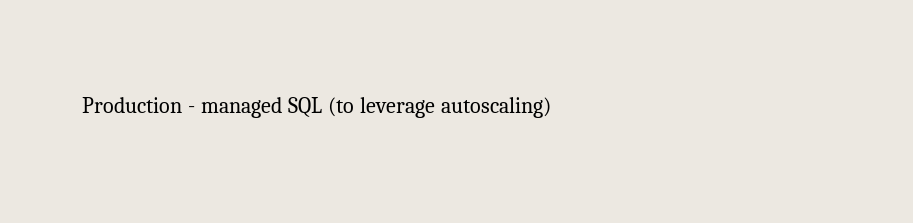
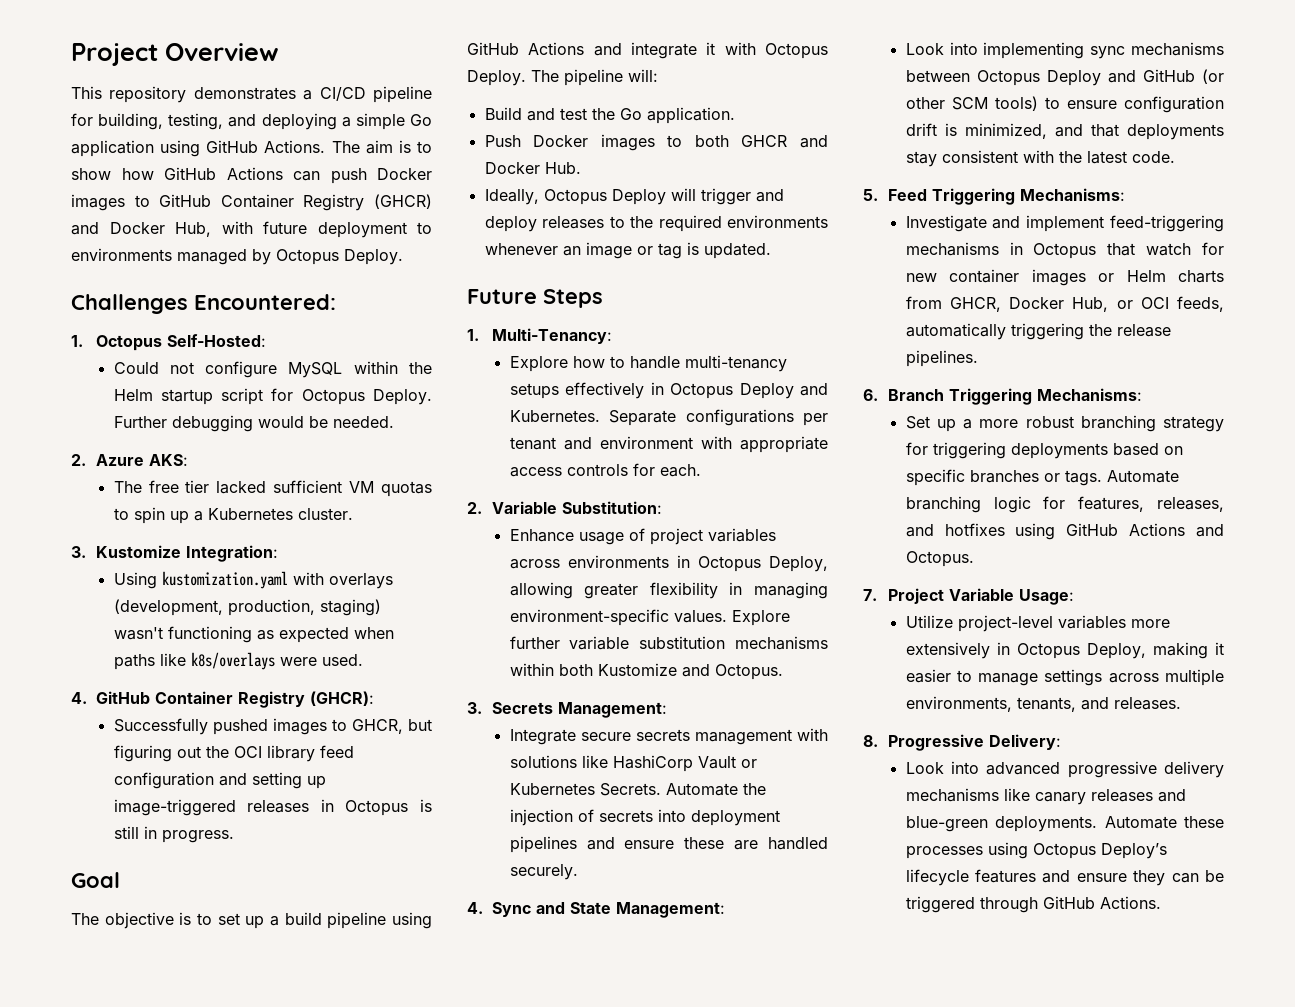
- Production - managed SQL (to leverage autoscaling)
+ Project Overview
+ This repository demonstrates a CI/CD pipeline for building, testing, and deploying a simple Go application using GitHub Actions. The aim is to show how GitHub Actions can push Docker images to GitHub Container Registry (GHCR) and Docker Hub, with future deployment to environments managed by Octopus Deploy.
+ Challenges Encountered:
+ 1. Octopus Self-Hosted:
+ Could not configure MySQL within the Helm startup script for Octopus Deploy. Further debugging would be needed.
+ 2. Azure AKS:
+ The free tier lacked sufficient VM quotas to spin up a Kubernetes cluster.
+ 3. Kustomize Integration:
+ Using kustomization.yaml with overlays (development, production, staging) wasn't functioning as expected when paths like k8s/overlays were used.
+ 4. GitHub Container Registry (GHCR):
+ Successfully pushed images to GHCR, but figuring out the OCI library feed configuration and setting up image-triggered releases in Octopus is still in progress.
+ Goal
+ The objective is to set up a build pipeline using GitHub Actions and integrate it with Octopus Deploy. The pipeline will:
+ Build and test the Go application.
+ Push Docker images to both GHCR and Docker Hub.
+ Ideally, Octopus Deploy will trigger and deploy releases to the required environments whenever an image or tag is updated.
+ Future Steps
+ 1. Multi-Tenancy:
+ Explore how to handle multi-tenancy setups effectively in Octopus Deploy and Kubernetes. Separate configurations per tenant and environment with appropriate access controls for each.
+ 2. Variable Substitution:
+ Enhance usage of project variables across environments in Octopus Deploy, allowing greater flexibility in managing environment-specific values. Explore further variable substitution mechanisms within both Kustomize and Octopus.
+ 3. Secrets Management:
+ Integrate secure secrets management with solutions like HashiCorp Vault or Kubernetes Secrets. Automate the injection of secrets into deployment pipelines and ensure these are handled securely.
+ 4. Sync and State Management:
+ Look into implementing sync mechanisms between Octopus Deploy and GitHub (or other SCM tools) to ensure configuration drift is minimized, and that deployments stay consistent with the latest code.
+ 5. Feed Triggering Mechanisms:
+ Investigate and implement feed-triggering mechanisms in Octopus that watch for new container images or Helm charts from GHCR, Docker Hub, or OCI feeds, automatically triggering the release pipelines.
+ 6. Branch Triggering Mechanisms:
+ Set up a more robust branching strategy for triggering deployments based on specific branches or tags. Automate branching logic for features, releases, and hotfixes using GitHub Actions and Octopus.
+ 7. Project Variable Usage:
+ Utilize project-level variables more extensively in Octopus Deploy, making it easier to manage settings across multiple environments, tenants, and releases.
+ 8. Progressive Delivery:
+ Look into advanced progressive delivery mechanisms like canary releases and blue-green deployments. Automate these processes using Octopus Deploy’s lifecycle features and ensure they can be triggered through GitHub Actions.

